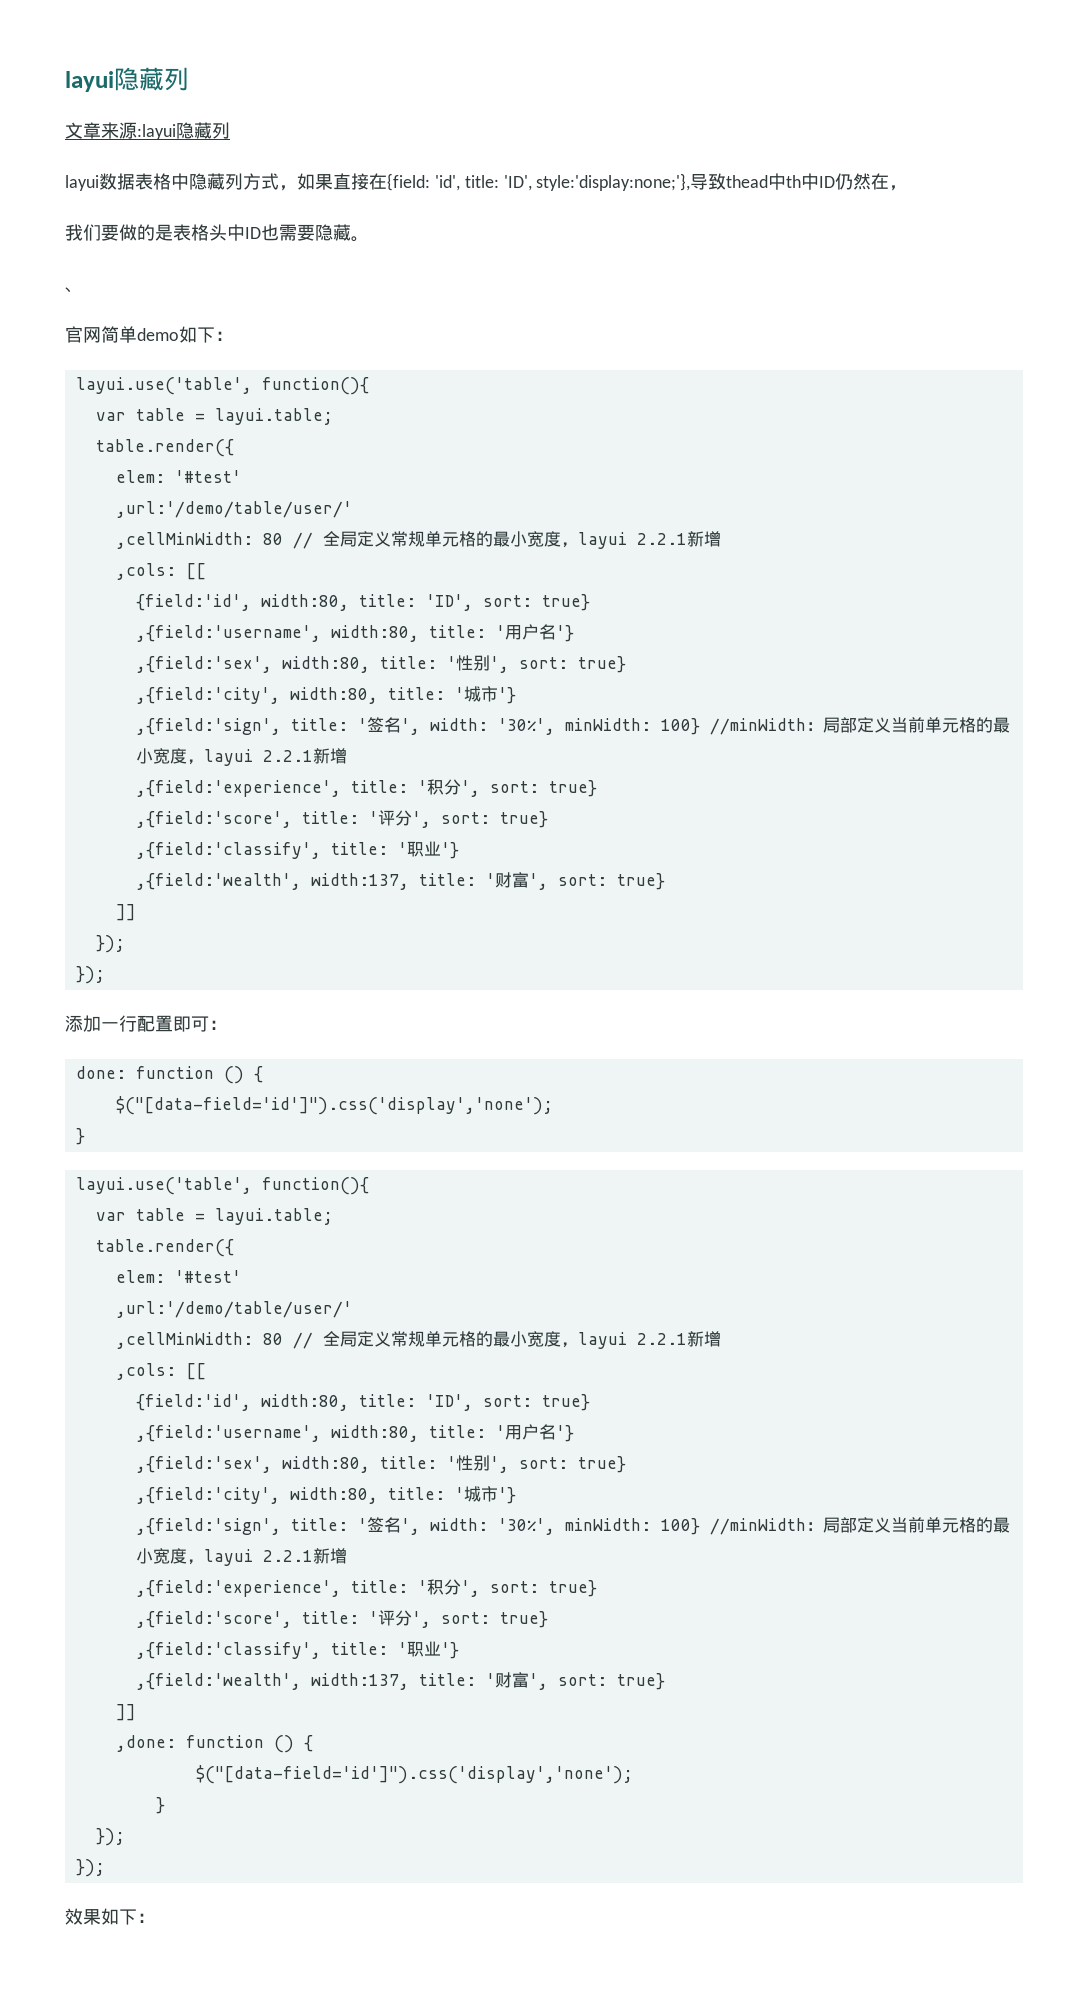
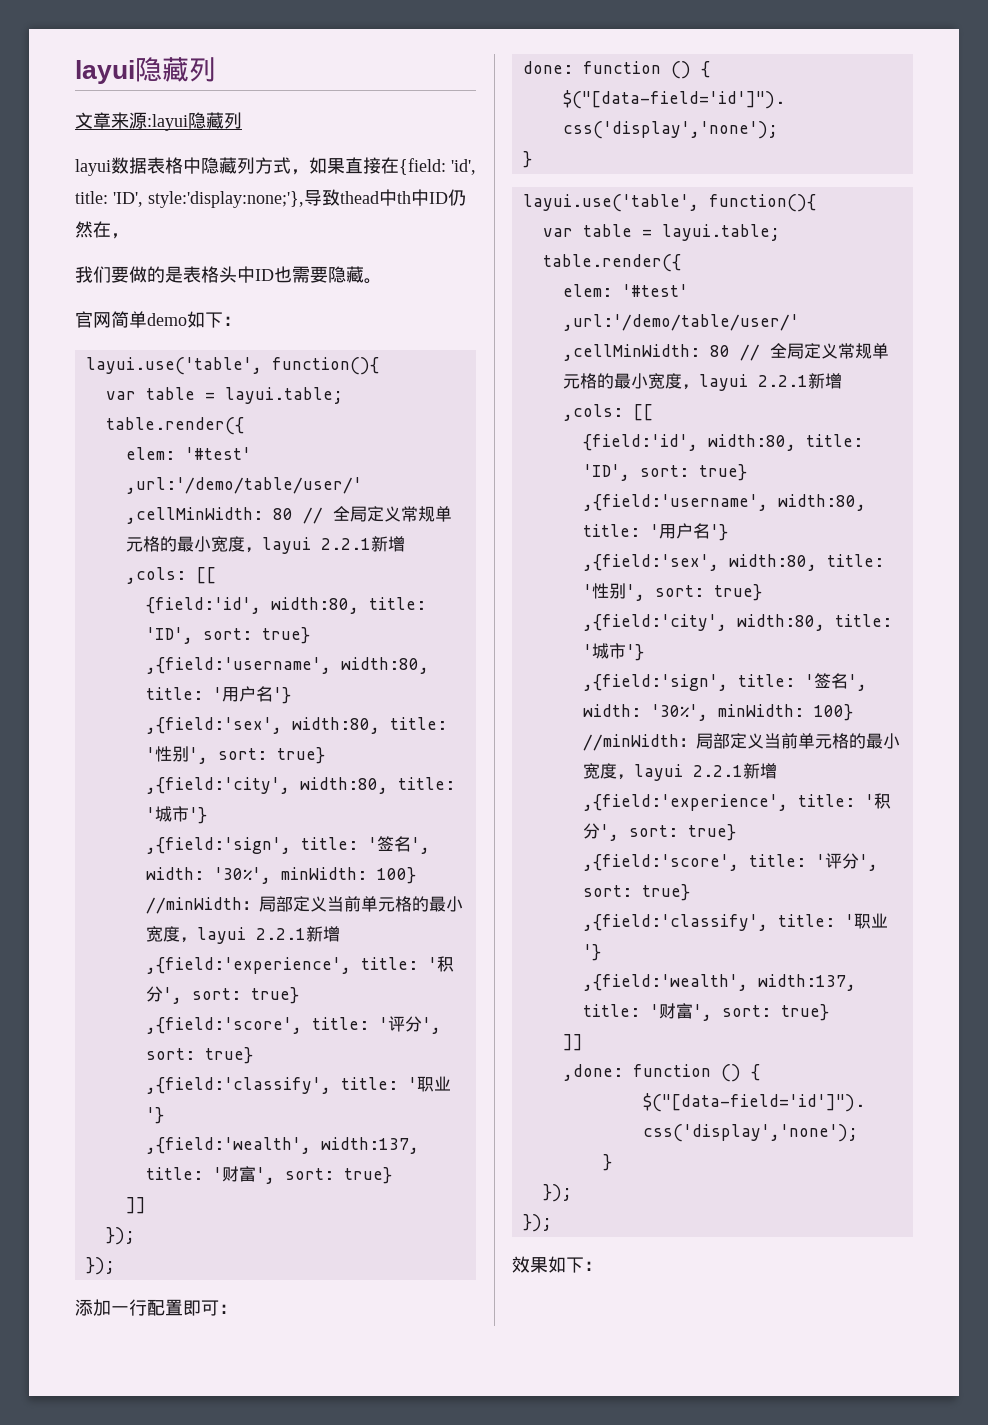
- 、

